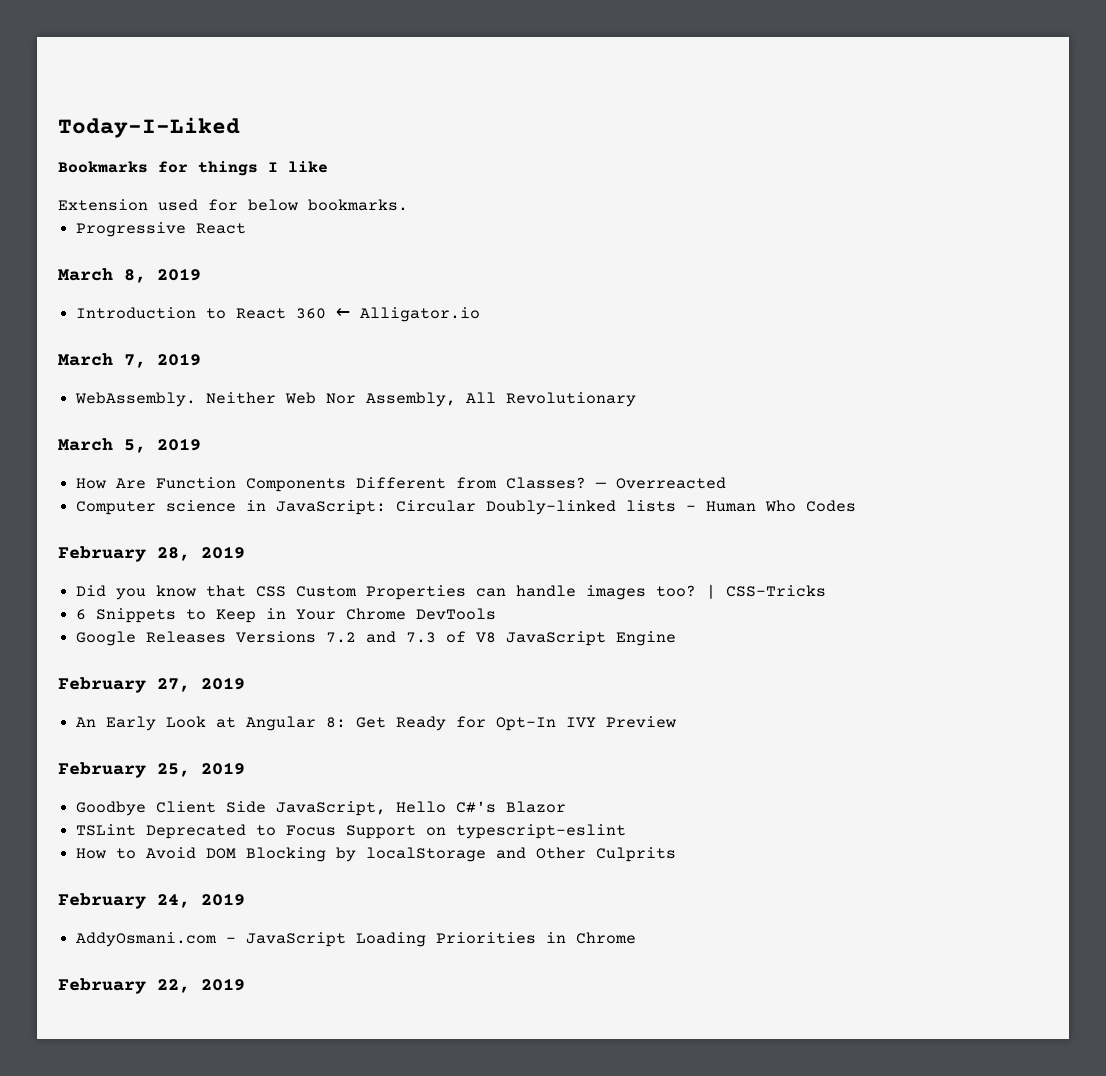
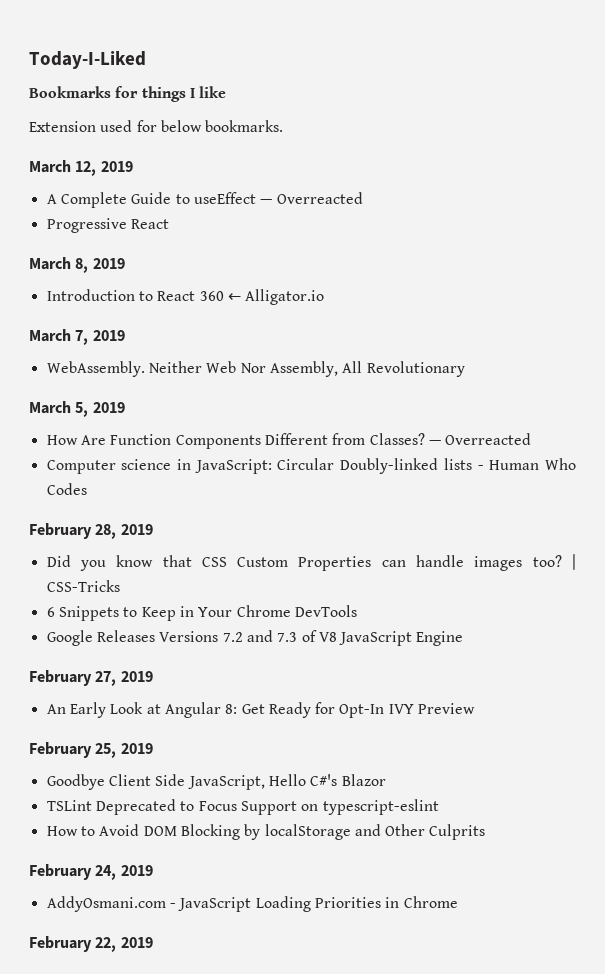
+ March 12, 2019
+ A Complete Guide to useEffect — Overreacted

